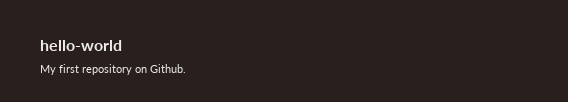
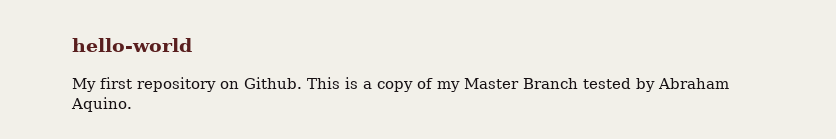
+ This is a copy of my Master Branch tested by Abraham Aquino.

